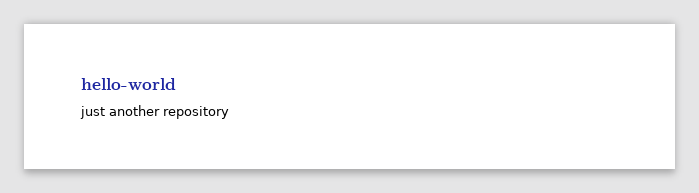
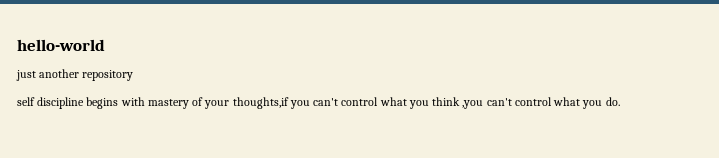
+ self discipline begins with mastery of your thoughts,if you can't control what you think ,you can't control what you do.

